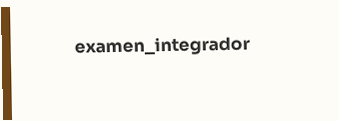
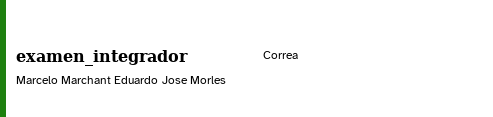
+ Marcelo Marchant Eduardo Jose Morles Correa

